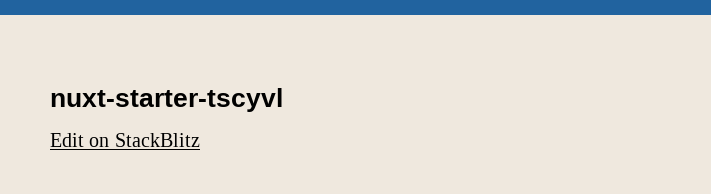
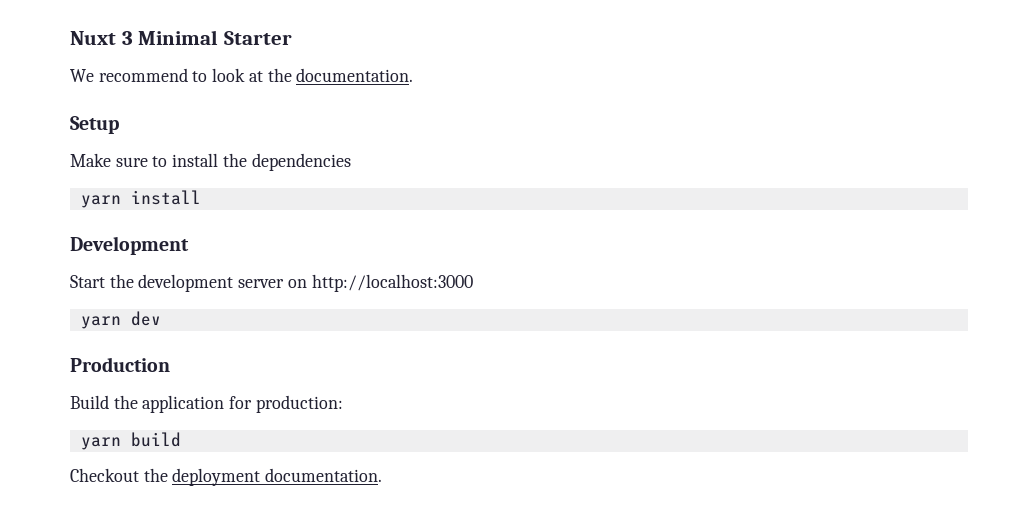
- nuxt-starter-tscyvl
- Edit on StackBlitz
+ Nuxt 3 Minimal Starter
+ We recommend to look at the documentation.
+ Setup
+ Make sure to install the dependencies
+ yarn install
+ Development
+ Start the development server on http://localhost:3000
+ yarn dev
+ Production
+ Build the application for production:
+ yarn build
+ Checkout the deployment documentation.

